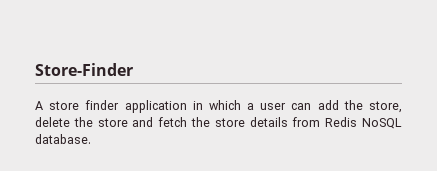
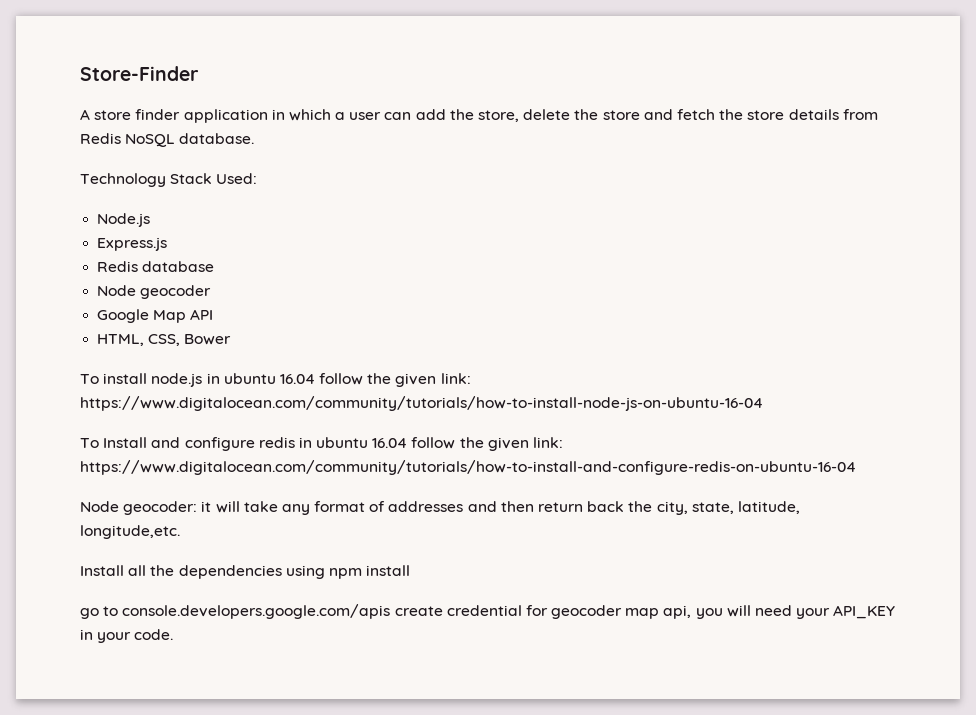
+ Technology Stack Used:
+ Node.js
+ Express.js
+ Redis database
+ Node geocoder
+ Google Map API
+ HTML, CSS, Bower
+ To install node.js in ubuntu 16.04 follow the given link: https://www.digitalocean.com/community/tutorials/how-to-install-node-js-on-ubuntu-16-04
+ To Install and configure redis in ubuntu 16.04 follow the given link: https://www.digitalocean.com/community/tutorials/how-to-install-and-configure-redis-on-ubuntu-16-04
+ Node geocoder: it will take any format of addresses and then return back the city, state, latitude, longitude,etc.
+ Install all the dependencies using npm install
+ go to console.developers.google.com/apis create credential for geocoder map api, you will need your API_KEY in your code.

